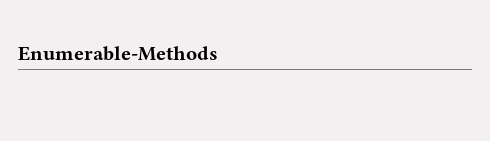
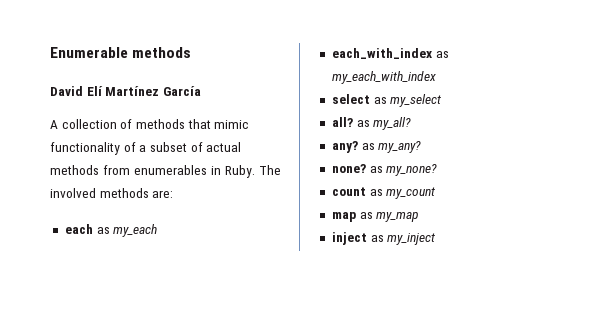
- Enumerable-Methods
+ Enumerable methods
+ David Elí Martínez García
+ A collection of methods that mimic functionality of a subset of actual methods from enumerables in Ruby. The involved methods are:
+ each as my_each
+ each_with_index as my_each_with_index
+ select as my_select
+ all? as my_all?
+ any? as my_any?
+ none? as my_none?
+ count as my_count
+ map as my_map
+ inject as my_inject

